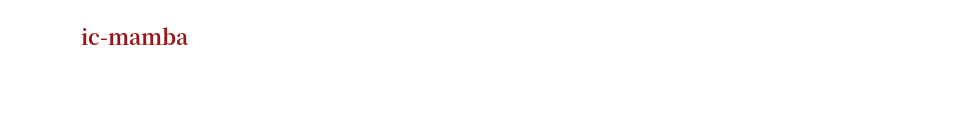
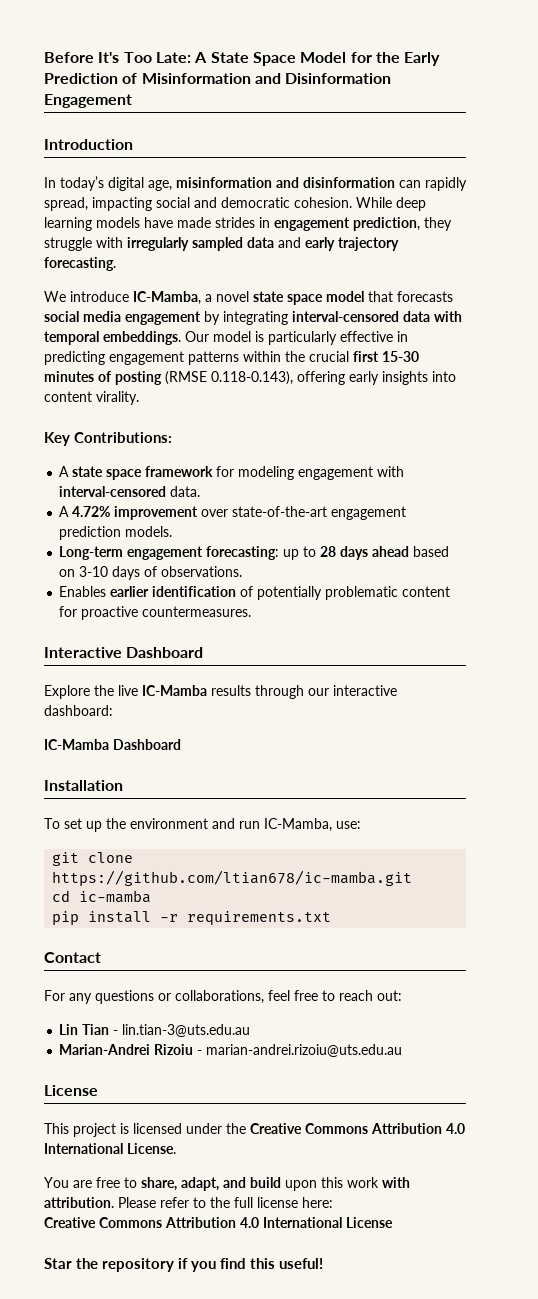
- ic-mamba
+ Before It's Too Late: A State Space Model for the Early Prediction of Misinformation and Disinformation Engagement
+ Introduction
+ In today’s digital age, misinformation and disinformation can rapidly spread, impacting social and democratic cohesion. While deep learning models have made strides in engagement prediction, they struggle with irregularly sampled data and early trajectory forecasting.
+ We introduce IC-Mamba, a novel state space model that forecasts social media engagement by integrating interval-censored data with temporal embeddings. Our model is particularly effective in predicting engagement patterns within the crucial first 15-30 minutes of posting (RMSE 0.118-0.143), offering early insights into content virality.
+ Key Contributions:
+ A state space framework for modeling engagement with interval-censored data.
+ A 4.72% improvement over state-of-the-art engagement prediction models.
+ Long-term engagement forecasting: up to 28 days ahead based on 3-10 days of observations.
+ Enables earlier identification of potentially problematic content for proactive countermeasures.
+ Interactive Dashboard
+ Explore the live IC-Mamba results through our interactive dashboard:
+ IC-Mamba Dashboard
+ Installation
+ To set up the environment and run IC-Mamba, use:
+ git clone https://github.com/ltian678/ic-mamba.git
+ cd ic-mamba
+ pip install -r requirements.txt
+ Contact
+ For any questions or collaborations, feel free to reach out:
+ Lin Tian - lin.tian-3@uts.edu.au
+ Marian-Andrei Rizoiu - marian-andrei.rizoiu@uts.edu.au
+ License
+ This project is licensed under the Creative Commons Attribution 4.0 International License.
+ You are free to share, adapt, and build upon this work with attribution. Please refer to the full license here:
+ Creative Commons Attribution 4.0 International License
+ Star the repository if you find this useful!

